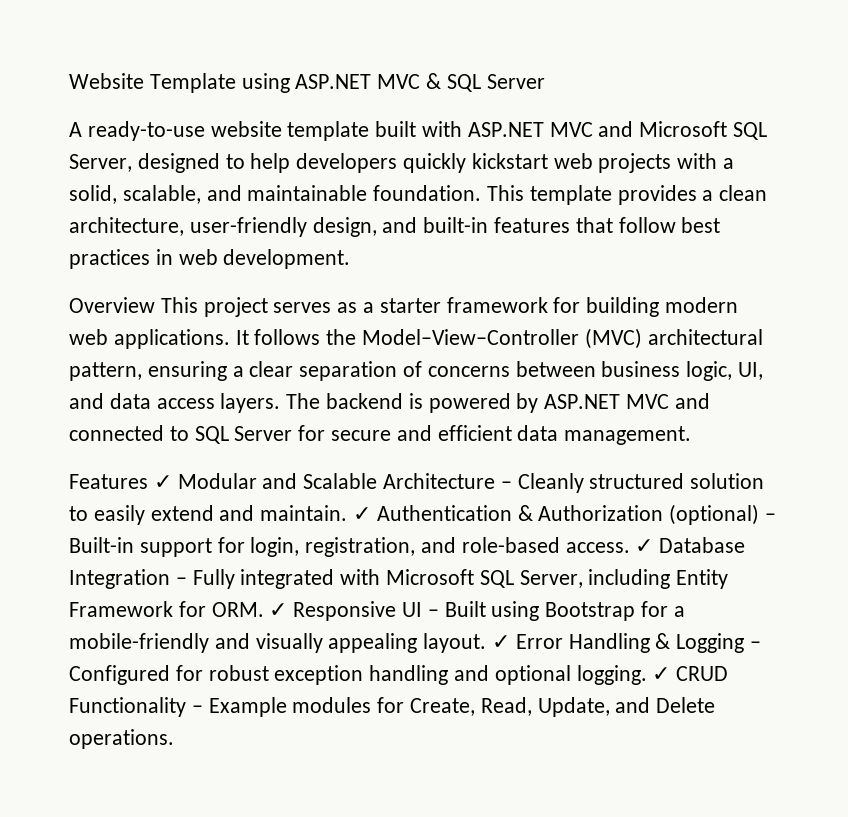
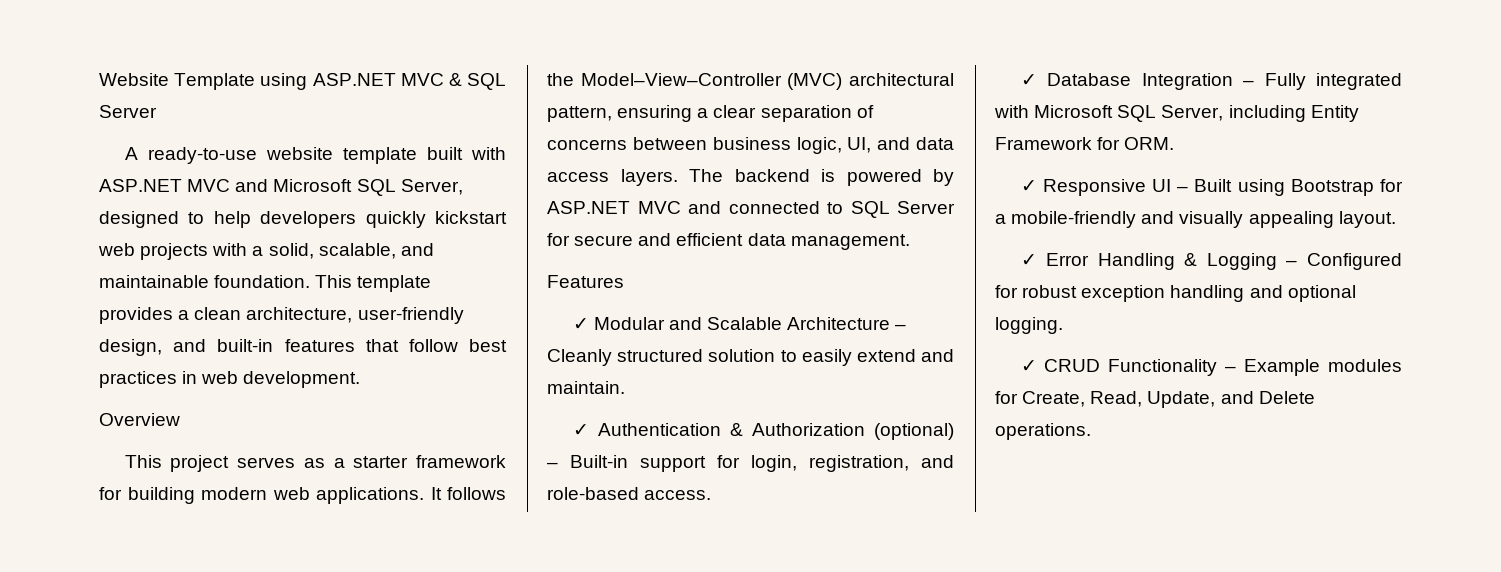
- Overview This project serves as a starter framework for building modern web applications.
+ Overview
+ This project serves as a starter framework for building modern web applications.
- Features ✓ Modular and Scalable Architecture – Cleanly structured solution to easily extend and maintain. ✓ Authentication & Authorization (optional) – Built-in support for login, registration, and role-based access. ✓ Database Integration – Fully integrated with Microsoft SQL Server, including Entity Framework for ORM. ✓ Responsive UI – Built using Bootstrap for a mobile-friendly and visually appealing layout. ✓ Error Handling & Logging – Configured for robust exception handling and optional logging. ✓ CRUD Functionality – Example modules for Create, Read, Update, and Delete operations.
+ Features
+ ✓ Modular and Scalable Architecture – Cleanly structured solution to easily extend and maintain.
+ ✓ Authentication & Authorization (optional) – Built-in support for login, registration, and role-based access.
+ ✓ Database Integration – Fully integrated with Microsoft SQL Server, including Entity Framework for ORM.
+ ✓ Responsive UI – Built using Bootstrap for a mobile-friendly and visually appealing layout.
+ ✓ Error Handling & Logging – Configured for robust exception handling and optional logging.
+ ✓ CRUD Functionality – Example modules for Create, Read, Update, and Delete operations.

